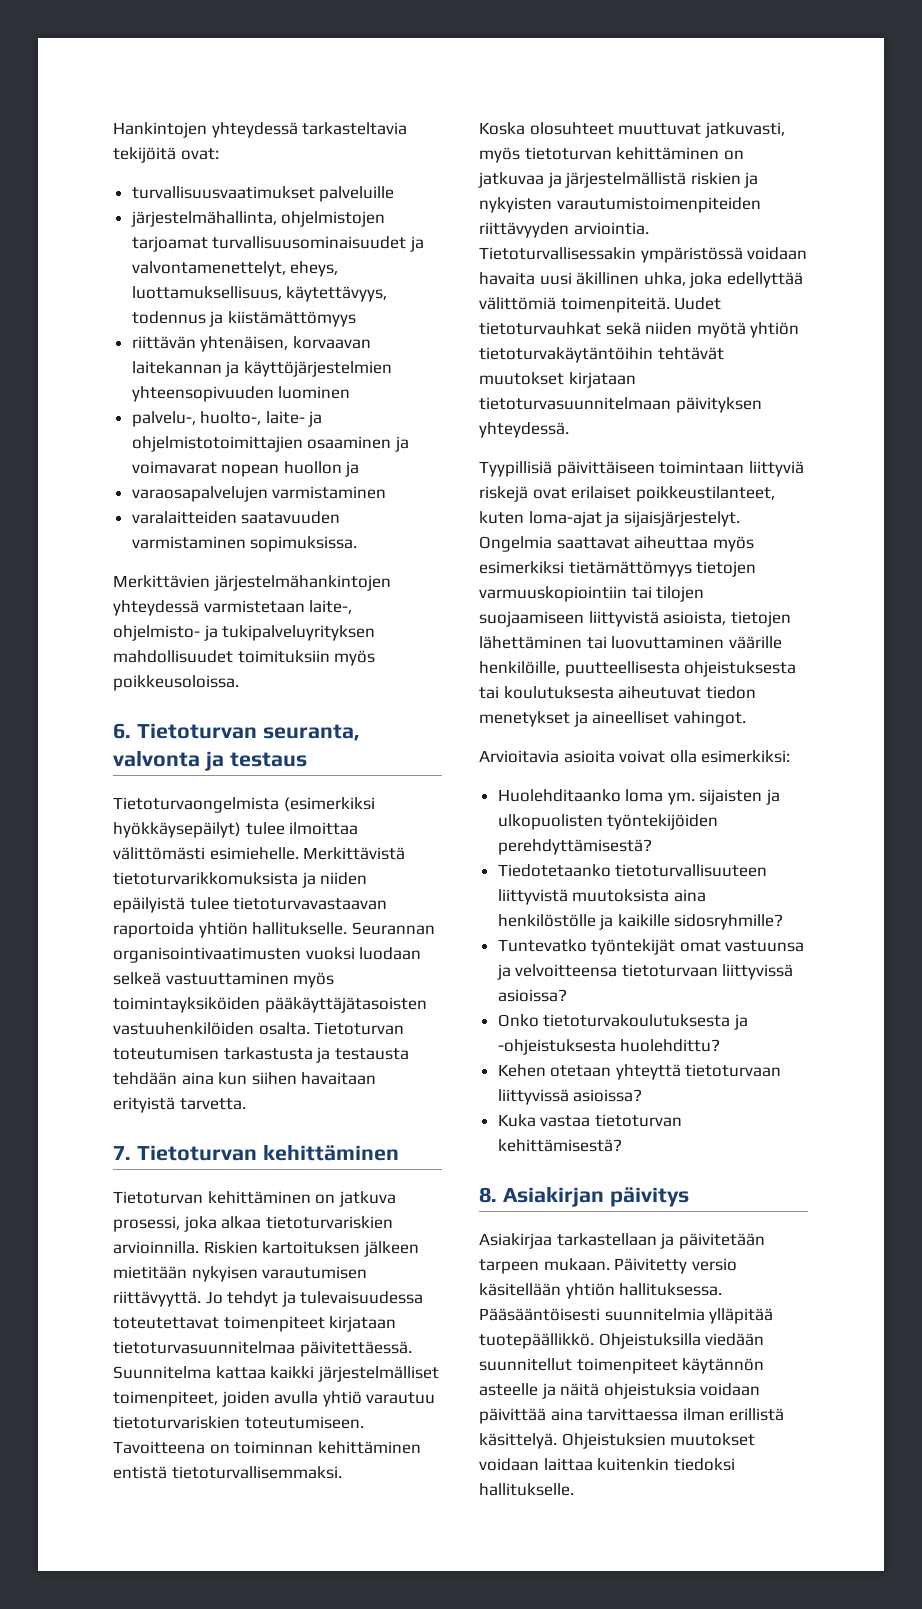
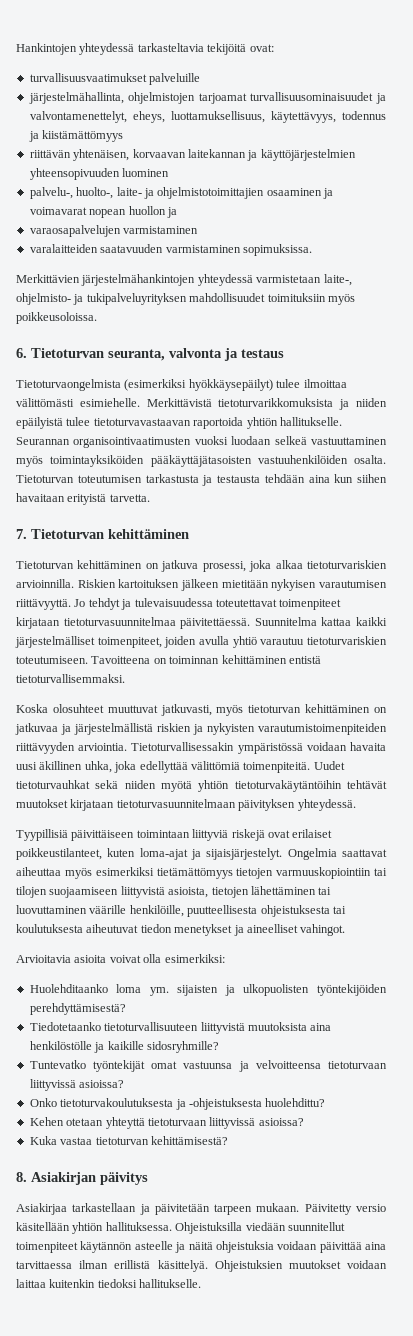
- Pääsääntöisesti suunnitelmia ylläpitää tuotepäällikkö.

